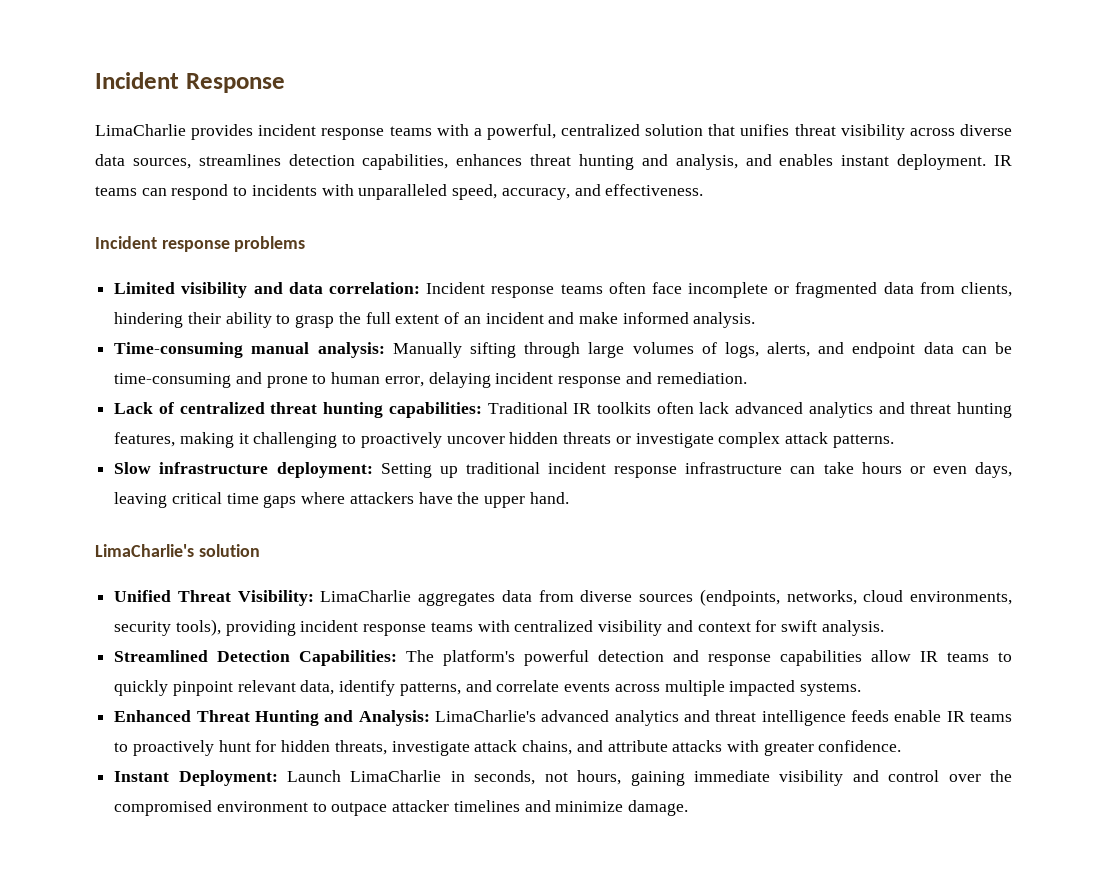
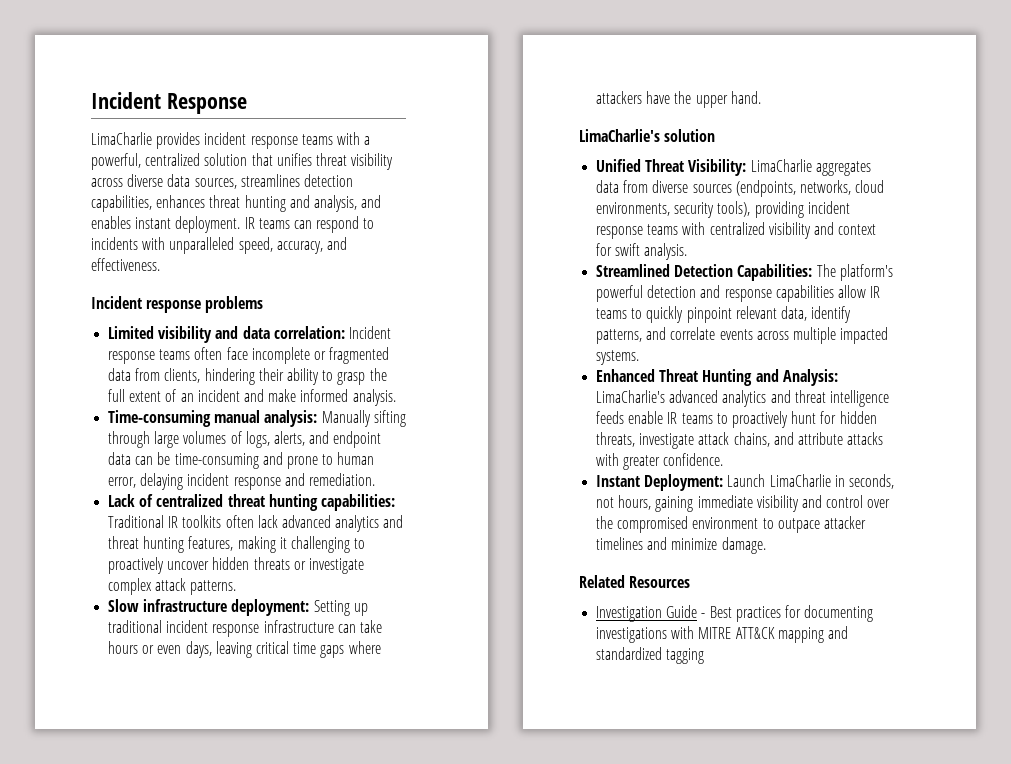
+ Related Resources
+ Investigation Guide - Best practices for documenting investigations with MITRE ATT&CK mapping and standardized tagging

